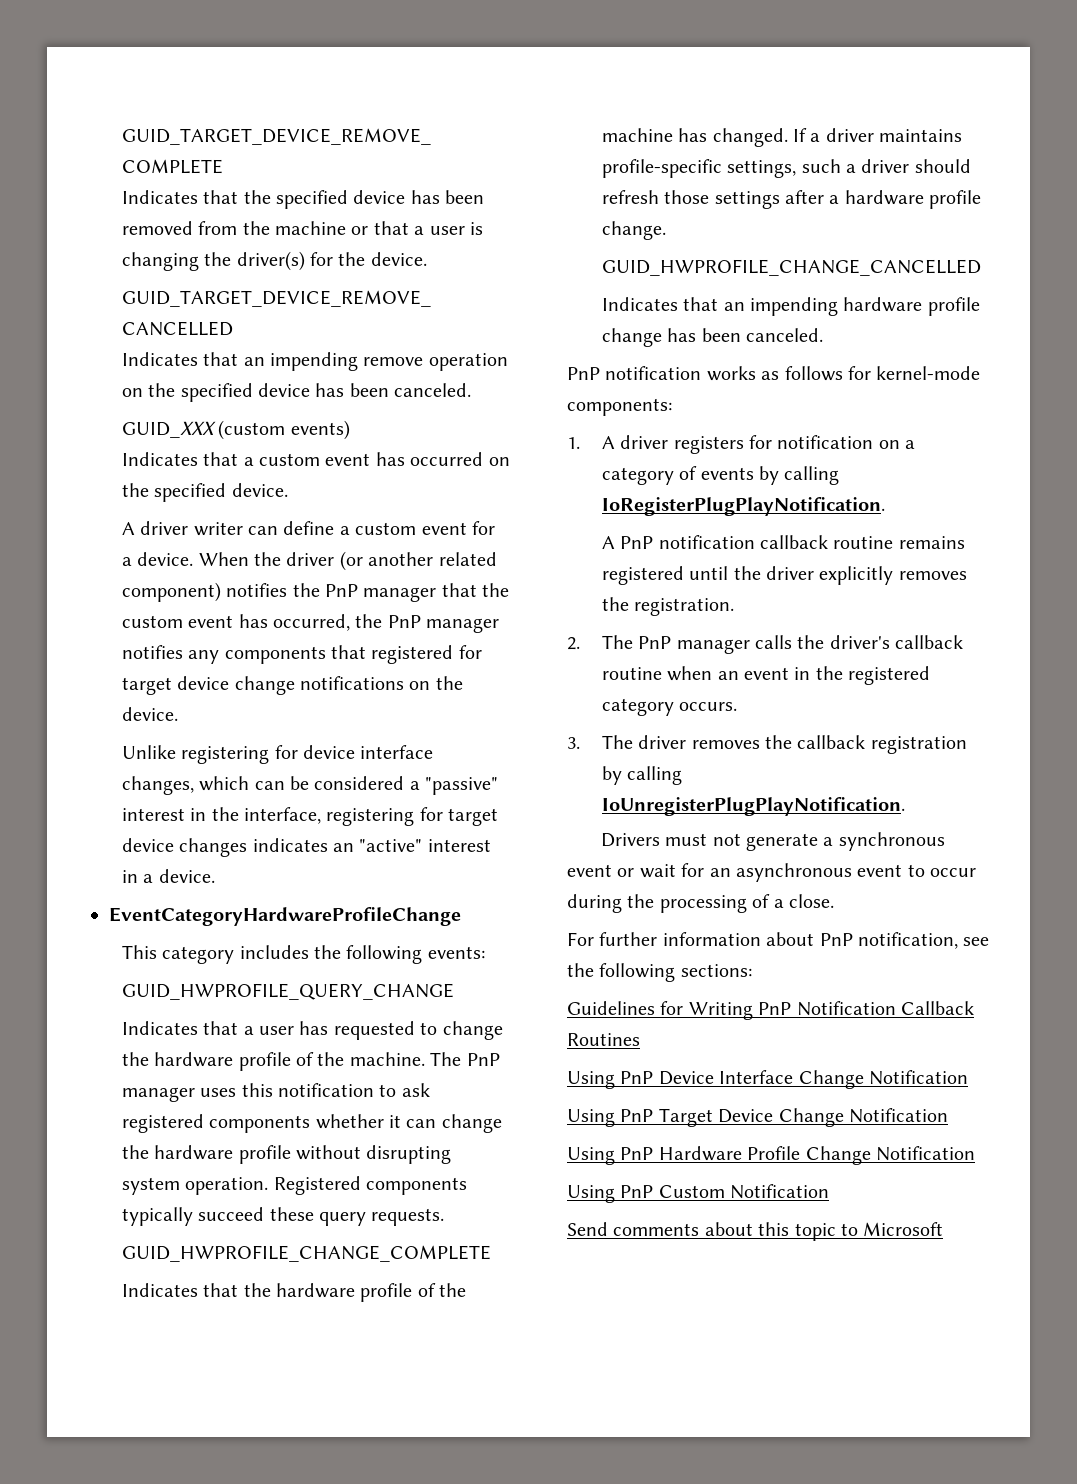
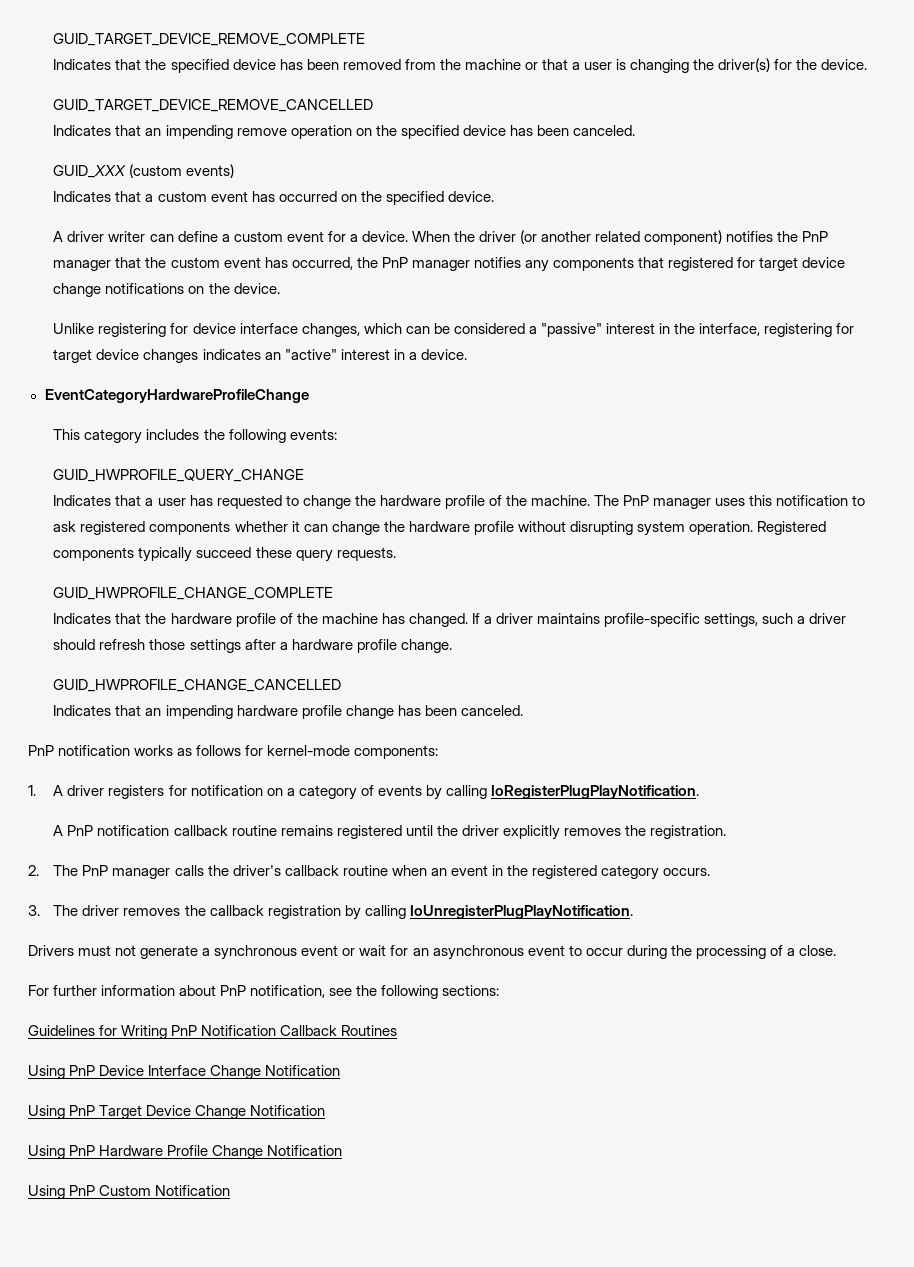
- Send comments about this topic to Microsoft

